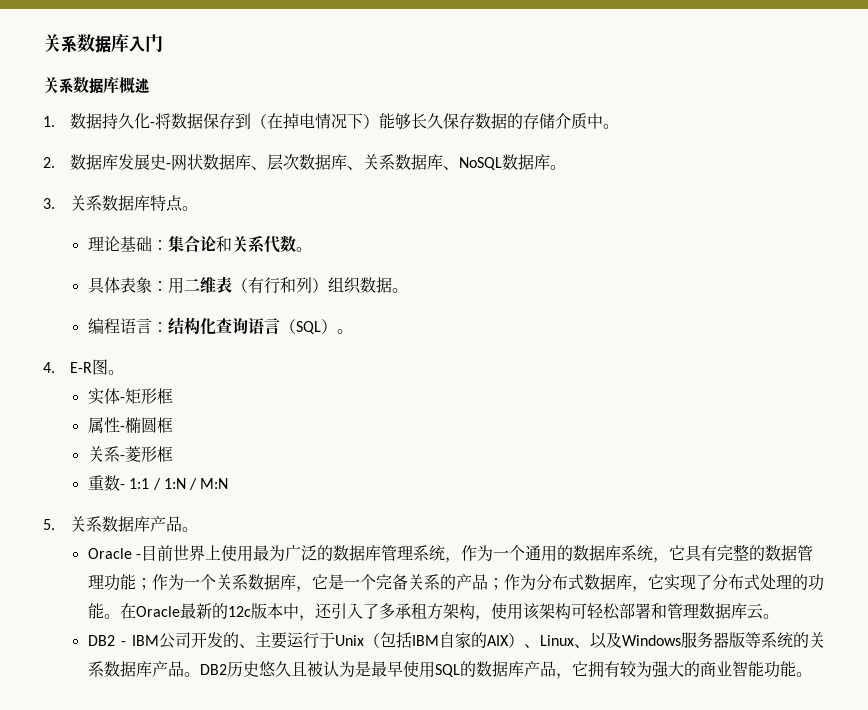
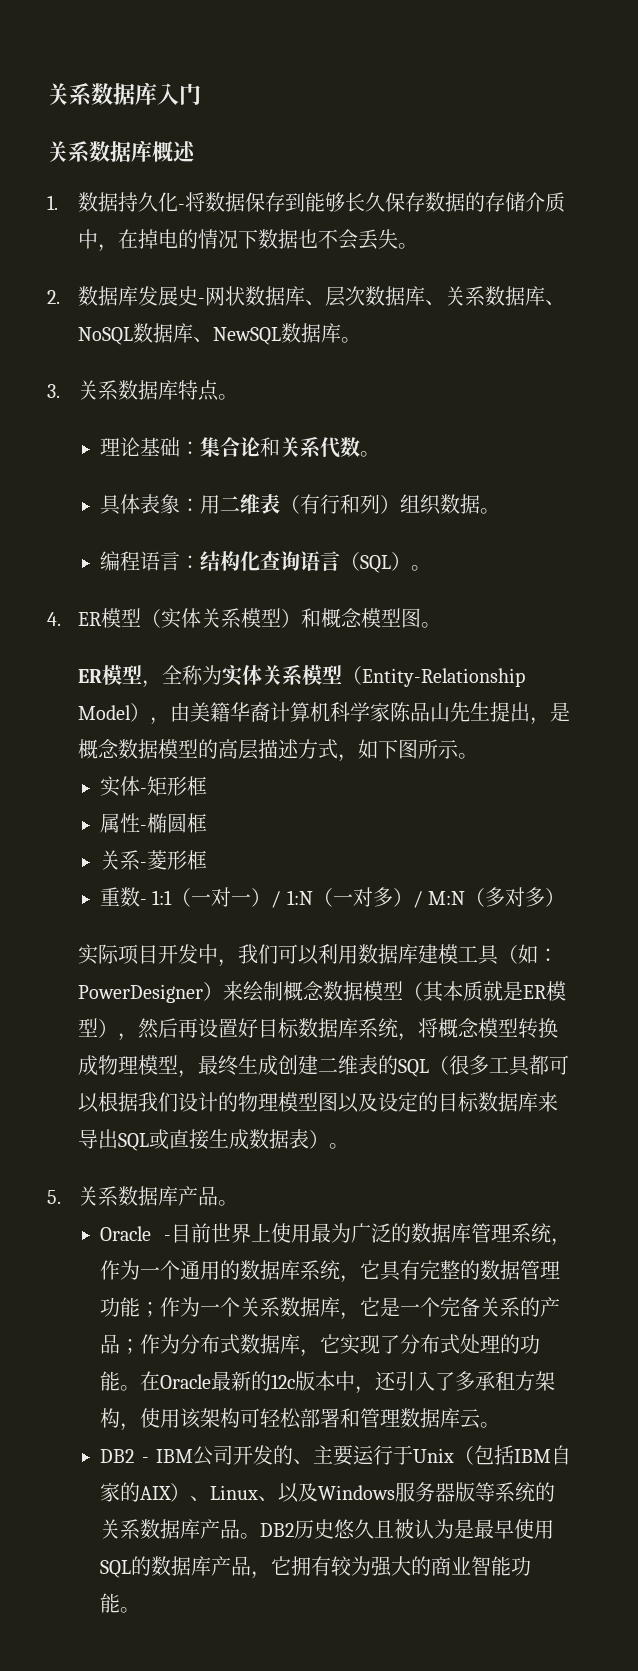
- 1.数据持久化-将数据保存到（在掉电情况下）能够长久保存数据的存储介质中。
+ 1.数据持久化-将数据保存到能够长久保存数据的存储介质中，在掉电的情况下数据也不会丢失。
- 2.数据库发展史-网状数据库、层次数据库、关系数据库、NoSQL数据库。
+ 2.数据库发展史-网状数据库、层次数据库、关系数据库、NoSQL数据库、NewSQL数据库。
- 4. E-R图。
+ 4. ER模型（实体关系模型）和概念模型图。
+ ER模型，全称为实体关系模型（Entity-Relationship Model），由美籍华裔计算机科学家陈品山先生提出，是概念数据模型的高层描述方式，如下图所示。
- 重数- 1:1 / 1:N / M:N
+ 重数- 1:1（一对一）/ 1:N（一对多）/ M:N（多对多）
+ 实际项目开发中，我们可以利用数据库建模工具（如：PowerDesigner）来绘制概念数据模型（其本质就是ER模型），然后再设置好目标数据库系统，将概念模型转换成物理模型，最终生成创建二维表的SQL（很多工具都可以根据我们设计的物理模型图以及设定的目标数据库来导出SQL或直接生成数据表）。

